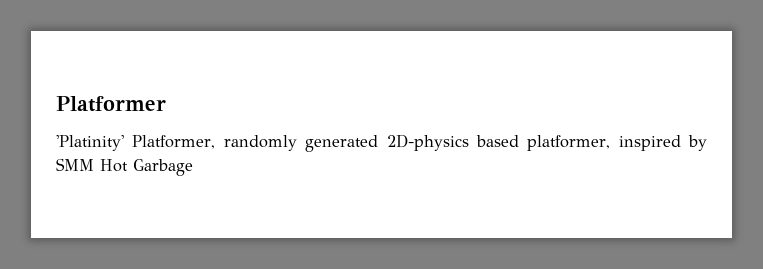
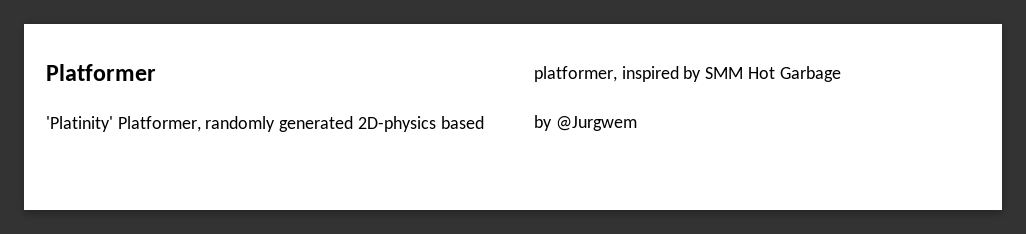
+ by @Jurgwem

